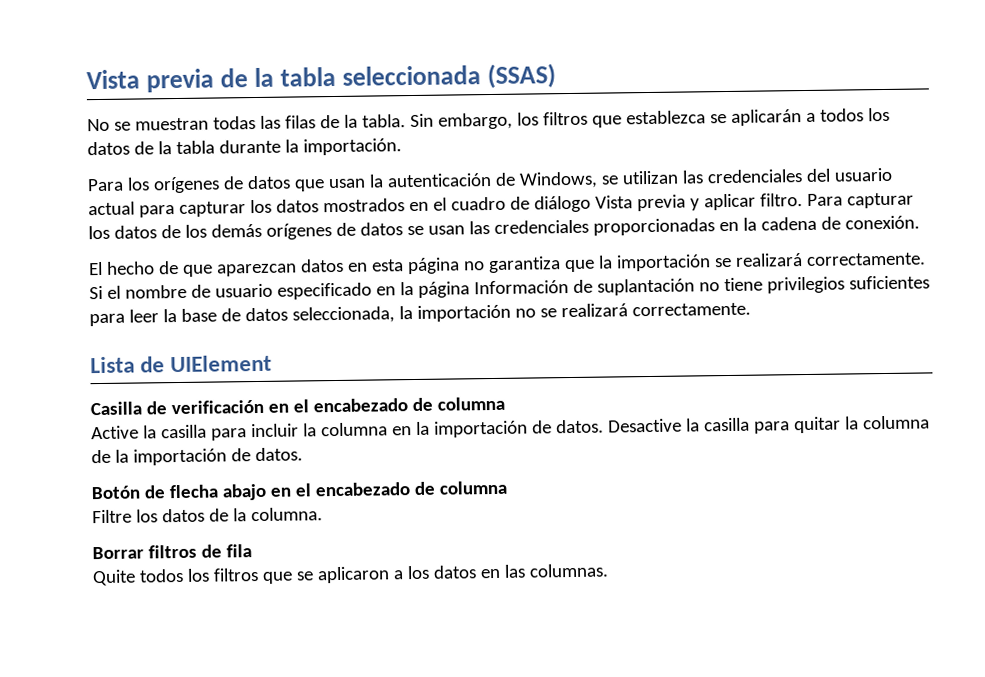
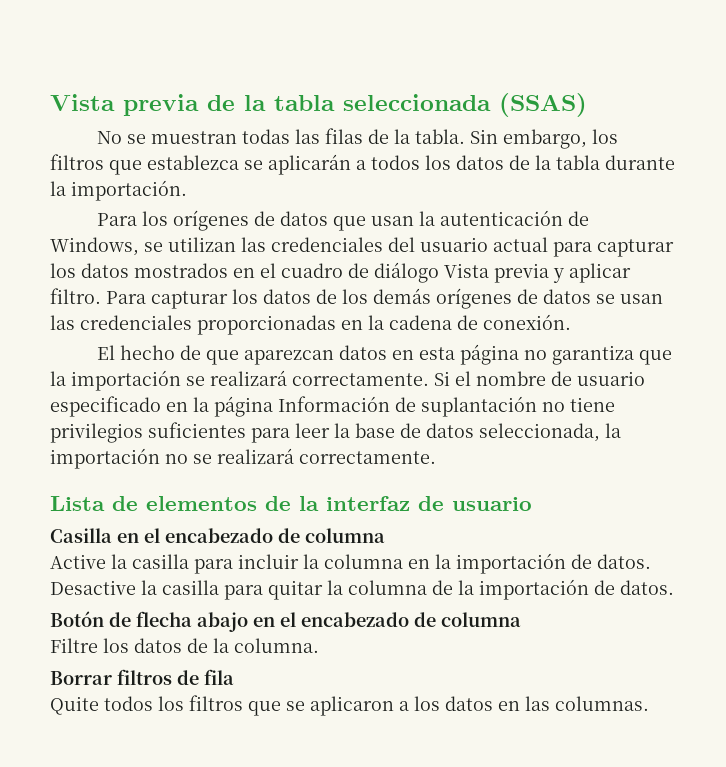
- Lista de UIElement
+ Lista de elementos de la interfaz de usuario
- Casilla de verificación en el encabezado de columna
+ Casilla en el encabezado de columna

